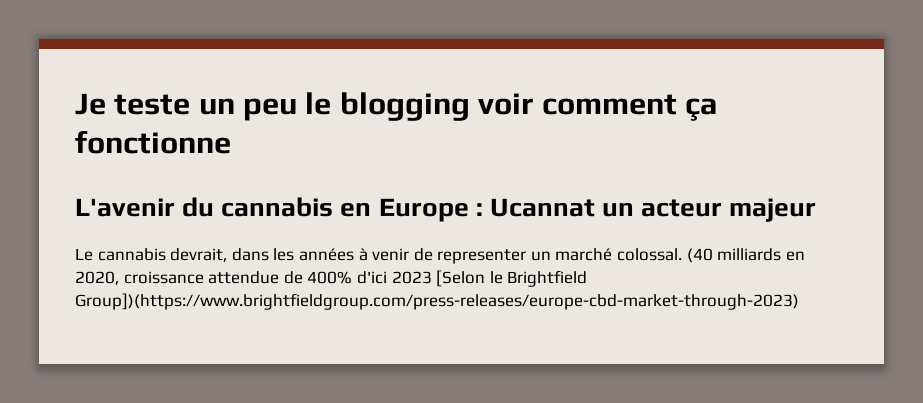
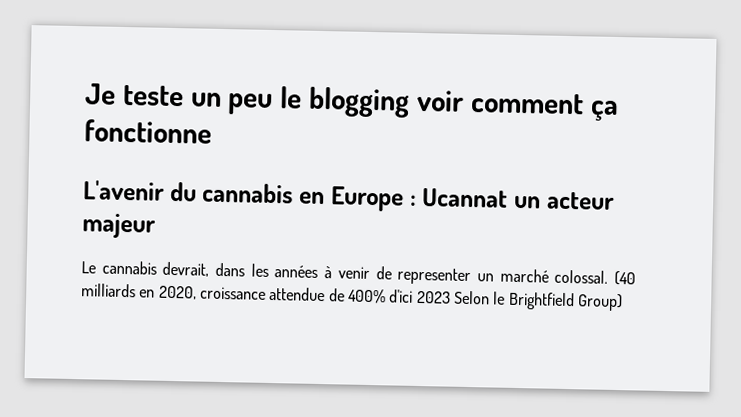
- (40 milliards en 2020, croissance attendue de 400% d'ici 2023 [Selon le Brightfield Group])(https://www.brightfieldgroup.com/press-releases/europe-cbd-market-through-2023)
+ (40 milliards en 2020, croissance attendue de 400% d'ici 2023 Selon le Brightfield Group)

